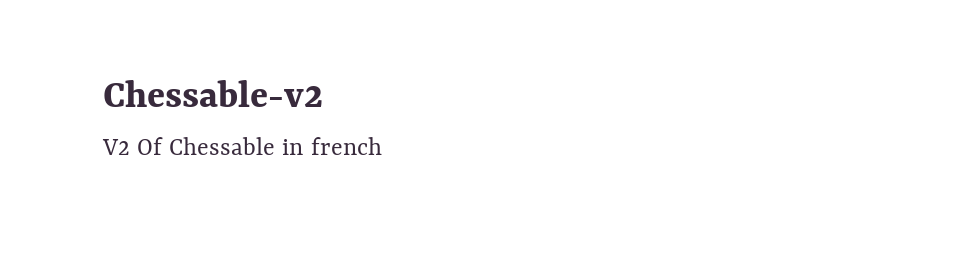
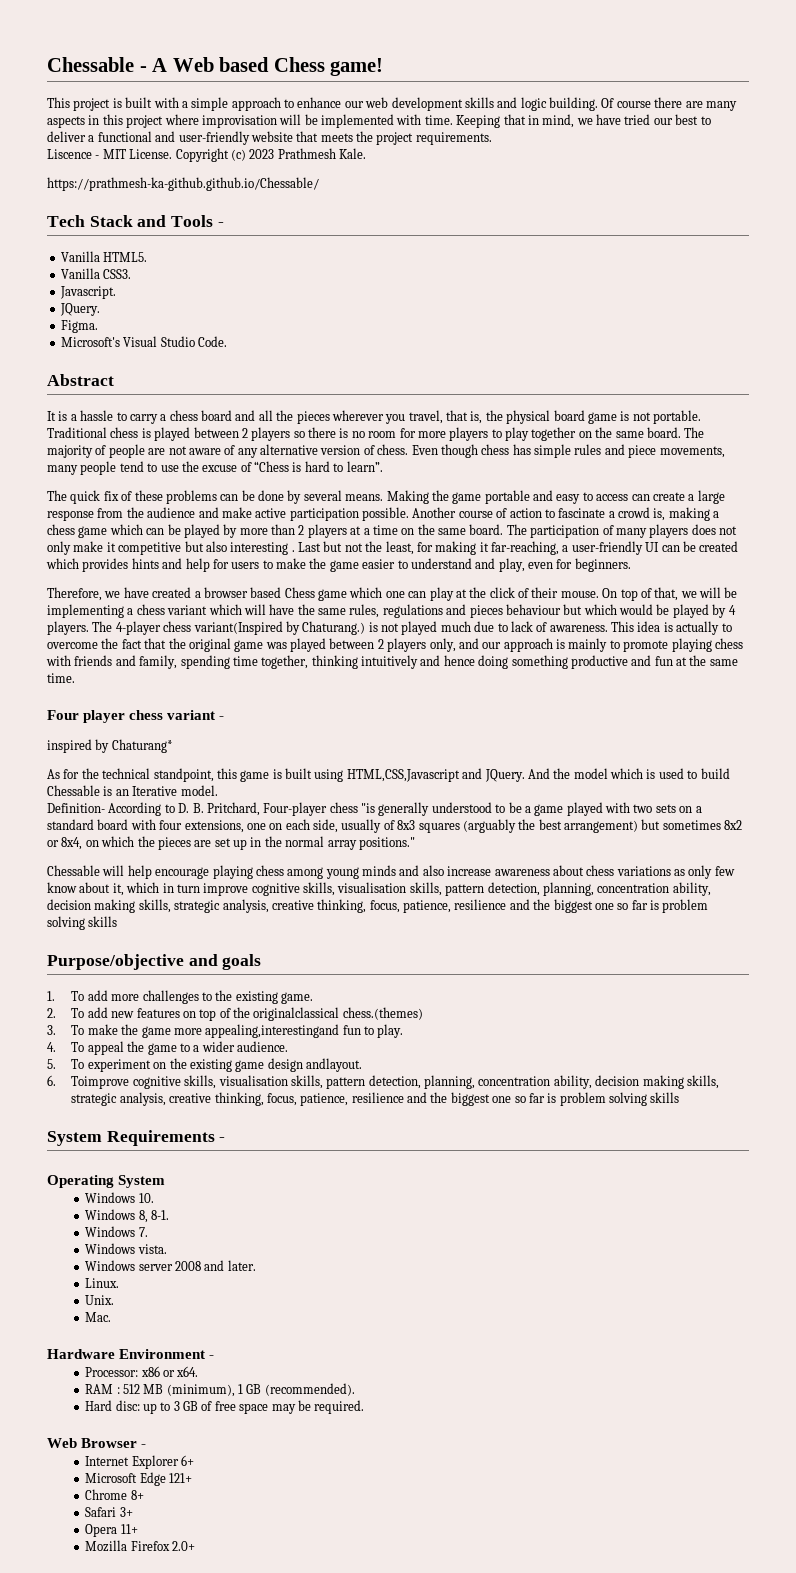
- Chessable-v2
- V2 Of Chessable in french
+ Chessable - A Web based Chess game!
+ This project is built with a simple approach to enhance our web development skills and logic building. Of course there are many aspects in this project where improvisation will be implemented with time. Keeping that in mind, we have tried our best to deliver a functional and user-friendly website that meets the project requirements.
+ Liscence - MIT License. Copyright (c) 2023 Prathmesh Kale.
+ https://prathmesh-ka-github.github.io/Chessable/
+ Tech Stack and Tools -
+ Vanilla HTML5.
+ Vanilla CSS3.
+ Javascript.
+ JQuery.
+ Figma.
+ Microsoft's Visual Studio Code.
+ Abstract
+ It is a hassle to carry a chess board and all the pieces wherever you travel, that is, the physical board game is not portable. Traditional chess is played between 2 players so there is no room for more players to play together on the same board. The majority of people are not aware of any alternative version of chess. Even though chess has simple rules and piece movements, many people tend to use the excuse of “Chess is hard to learn”.
+ The quick fix of these problems can be done by several means. Making the game portable and easy to access can create a large response from the audience and make active participation possible. Another course of action to fascinate a crowd is, making a chess game which can be played by more than 2 players at a time on the same board. The participation of many players does not only make it competitive but also interesting . Last but not the least, for making it far-reaching, a user-friendly UI can be created which provides hints and help for users to make the game easier to understand and play, even for beginners.
+ Therefore, we have created a browser based Chess game which one can play at the click of their mouse. On top of that, we will be implementing a chess variant which will have the same rules, regulations and pieces behaviour but which would be played by 4 players. The 4-player chess variant(Inspired by Chaturang.) is not played much due to lack of awareness. This idea is actually to overcome the fact that the original game was played between 2 players only, and our approach is mainly to promote playing chess with friends and family, spending time together, thinking intuitively and hence doing something productive and fun at the same time.
+ Four player chess variant -
+ inspired by Chaturang*
+ As for the technical standpoint, this game is built using HTML,CSS,Javascript and JQuery. And the model which is used to build Chessable is an Iterative model.
+ Definition- According to D. B. Pritchard, Four-player chess "is generally understood to be a game played with two sets on a standard board with four extensions, one on each side, usually of 8x3 squares (arguably the best arrangement) but sometimes 8x2 or 8x4, on which the pieces are set up in the normal array positions."
+ Chessable will help encourage playing chess among young minds and also increase awareness about chess variations as only few know about it, which in turn improve cognitive skills, visualisation skills, pattern detection, planning, concentration ability, decision making skills, strategic analysis, creative thinking, focus, patience, resilience and the biggest one so far is problem solving skills
+ Purpose/objective and goals
+ 1. To add more challenges to the existing game.
+ 2. To add new features on top of the originalclassical chess.(themes)
+ 3. To make the game more appealing,interestingand fun to play.
+ 4. To appeal the game to a wider audience.
+ 5. To experiment on the existing game design andlayout.
+ 6. Toimprove cognitive skills, visualisation skills, pattern detection, planning, concentration ability, decision making skills, strategic analysis, creative thinking, focus, patience, resilience and the biggest one so far is problem solving skills
+ System Requirements -
+ Operating System
+ Windows 10.
+ Windows 8, 8-1.
+ Windows 7.
+ Windows vista.
+ Windows server 2008 and later.
+ Linux.
+ Unix.
+ Mac.
+ Hardware Environment -
+ Processor: x86 or x64.
+ RAM : 512 MB (minimum), 1 GB (recommended).
+ Hard disc: up to 3 GB of free space may be required.
+ Web Browser -
+ Internet Explorer 6+
+ Microsoft Edge 121+
+ Chrome 8+
+ Safari 3+
+ Opera 11+
+ Mozilla Firefox 2.0+

